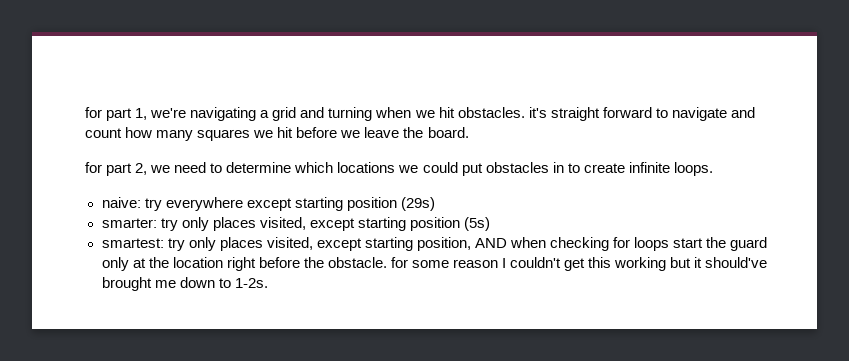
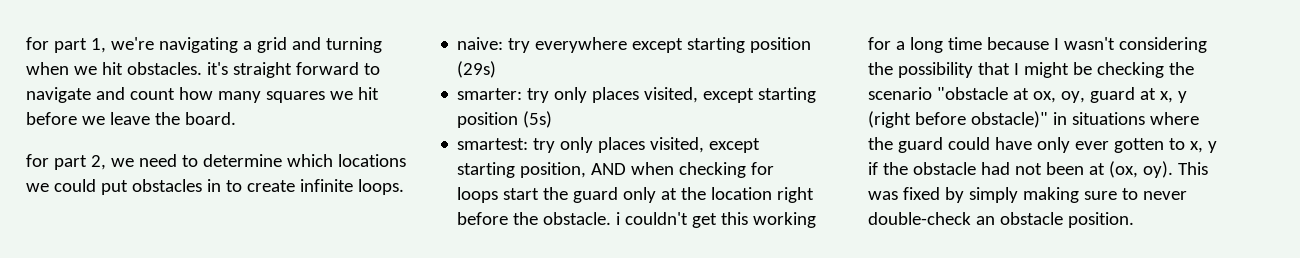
- smartest: try only places visited, except starting position, AND when checking for loops start the guard only at the location right before the obstacle. for some reason I couldn't get this working but it should've brought me down to 1-2s.
+ smartest: try only places visited, except starting position, AND when checking for loops start the guard only at the location right before the obstacle. i couldn't get this working for a long time because I wasn't considering the possibility that I might be checking the scenario "obstacle at ox, oy, guard at x, y (right before obstacle)" in situations where the guard could have only ever gotten to x, y if the obstacle had not been at (ox, oy). This was fixed by simply making sure to never double-check an obstacle position.

